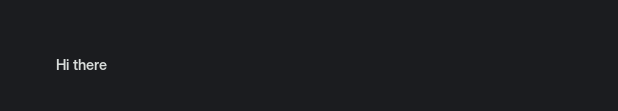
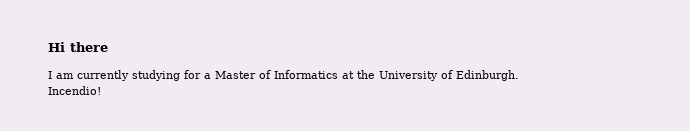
+ I am currently studying for a Master of Informatics at the University of Edinburgh.
+ Incendio!

